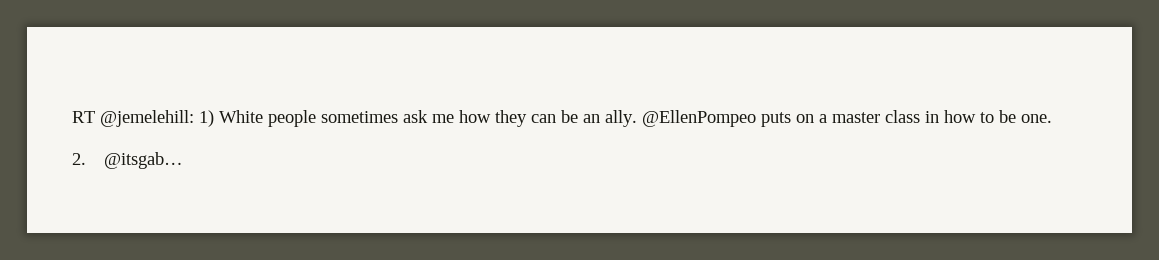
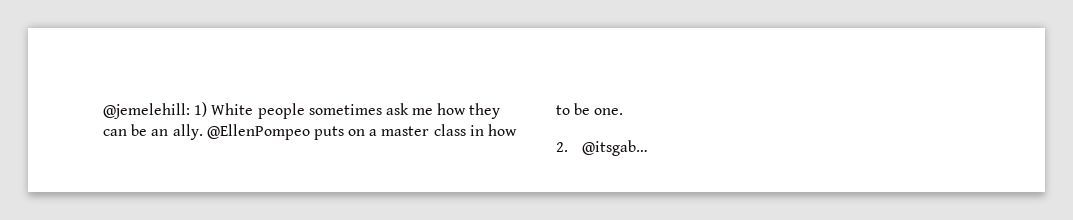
- RT @jemelehill: 1) White people sometimes ask me how they can be an ally.
+ @jemelehill: 1) White people sometimes ask me how they can be an ally.

